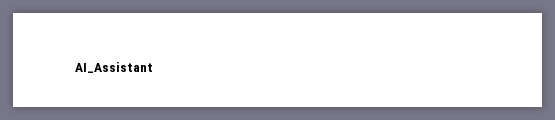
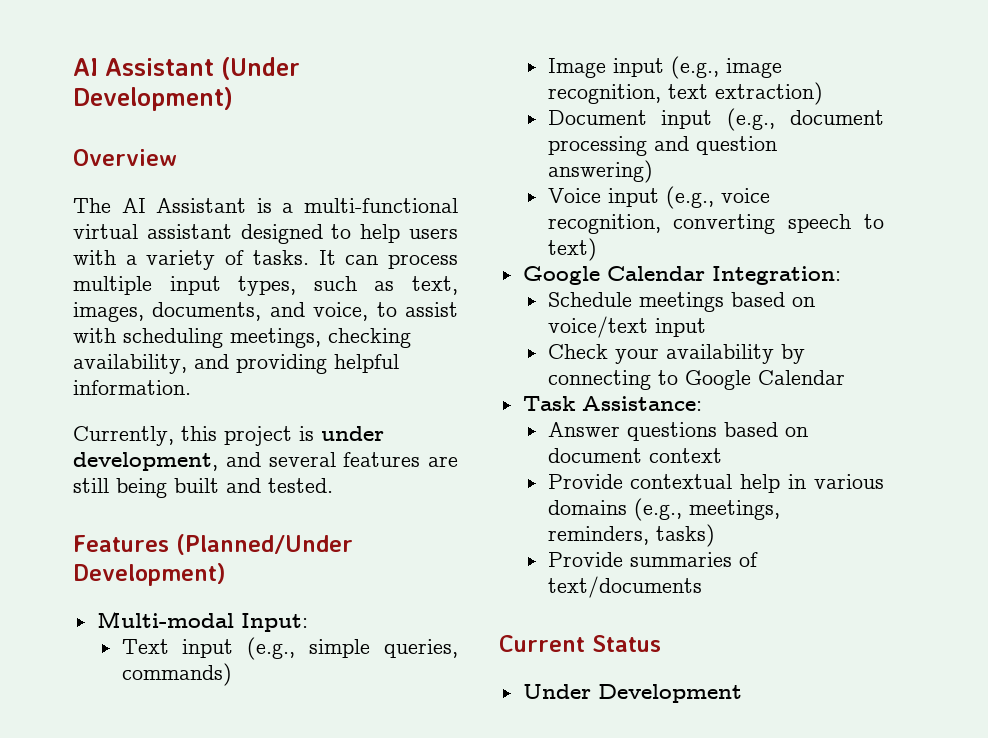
- AI_Assistant
+ AI Assistant (Under Development)
+ Overview
+ The AI Assistant is a multi-functional virtual assistant designed to help users with a variety of tasks. It can process multiple input types, such as text, images, documents, and voice, to assist with scheduling meetings, checking availability, and providing helpful information.
+ Currently, this project is under development, and several features are still being built and tested.
+ Features (Planned/Under Development)
+ Multi-modal Input:
+ Text input (e.g., simple queries, commands)
+ Image input (e.g., image recognition, text extraction)
+ Document input (e.g., document processing and question answering)
+ Voice input (e.g., voice recognition, converting speech to text)
+ Google Calendar Integration:
+ Schedule meetings based on voice/text input
+ Check your availability by connecting to Google Calendar
+ Task Assistance:
+ Answer questions based on document context
+ Provide contextual help in various domains (e.g., meetings, reminders, tasks)
+ Provide summaries of text/documents
+ Current Status
+ Under Development

